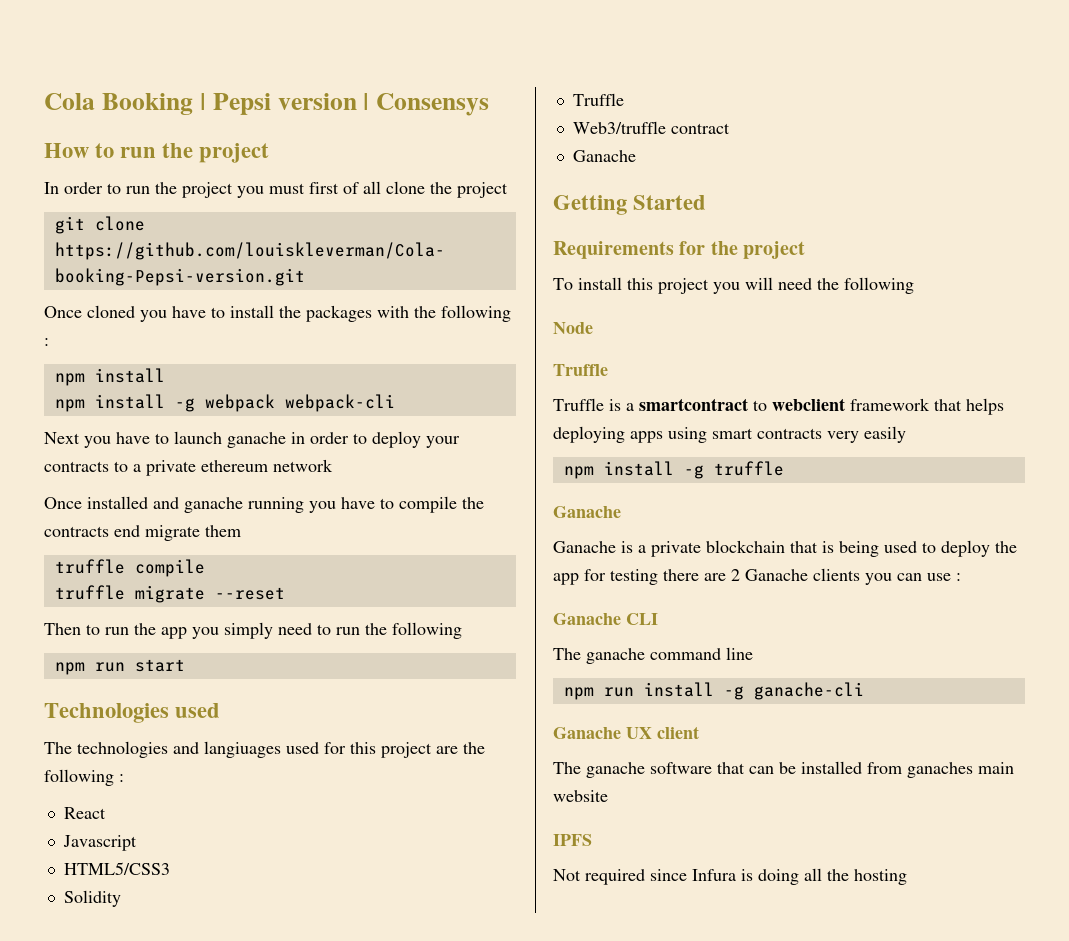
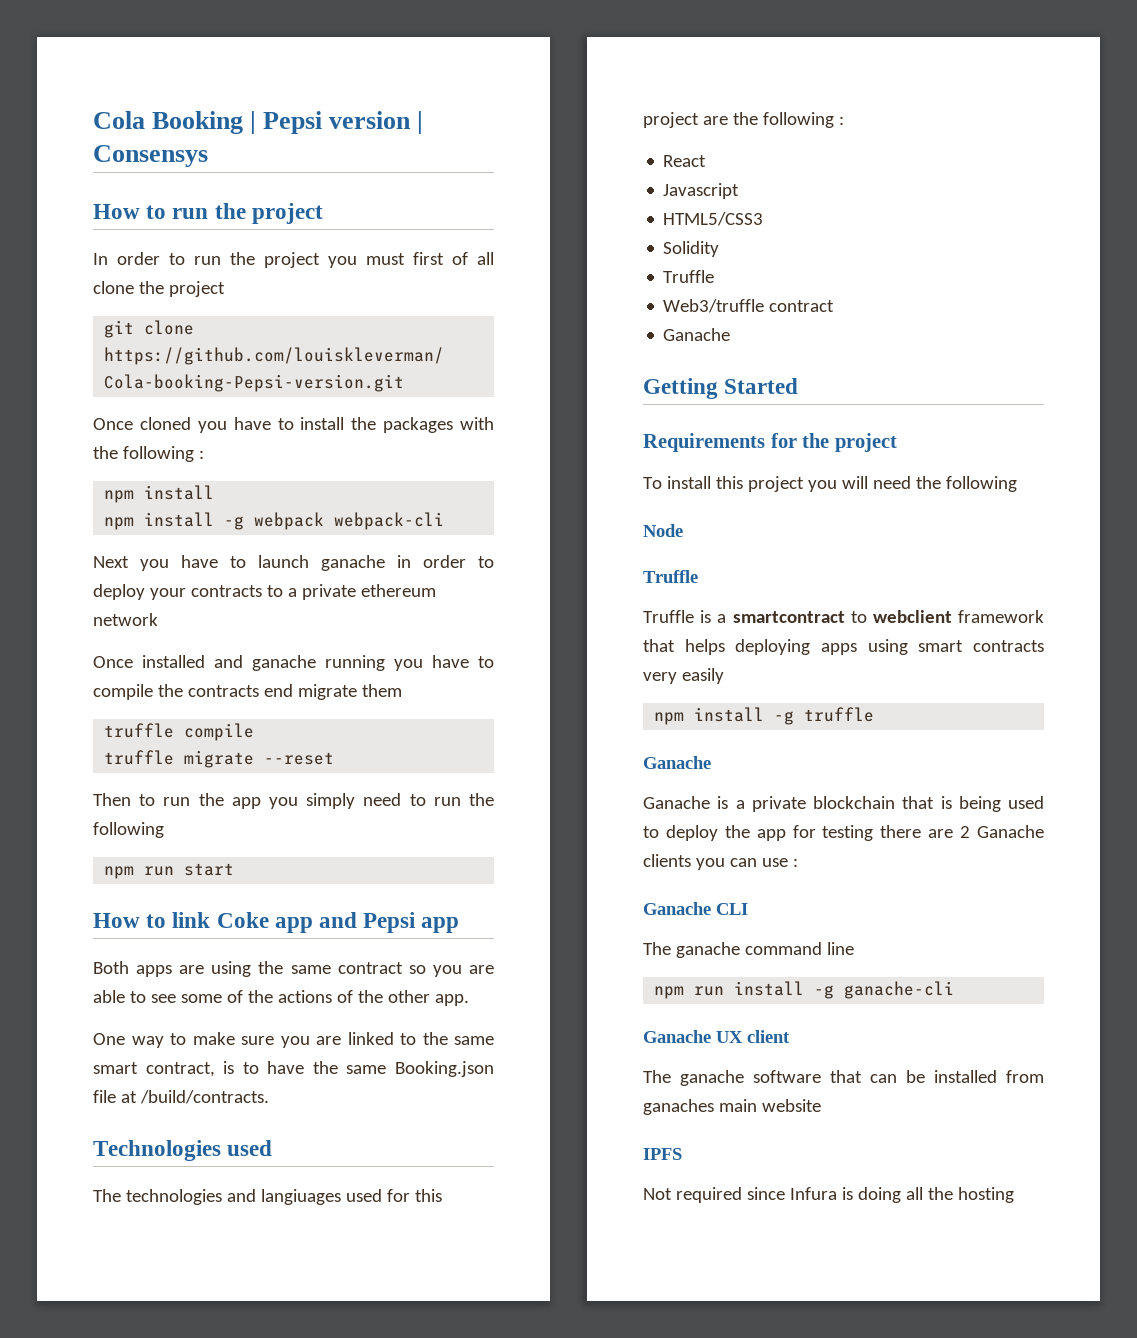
+ How to link Coke app and Pepsi app
+ Both apps are using the same contract so you are able to see some of the actions of the other app.
+ One way to make sure you are linked to the same smart contract, is to have the same Booking.json file at /build/contracts.

